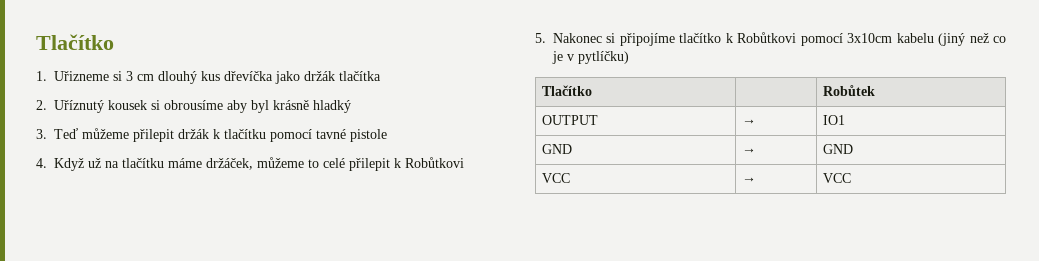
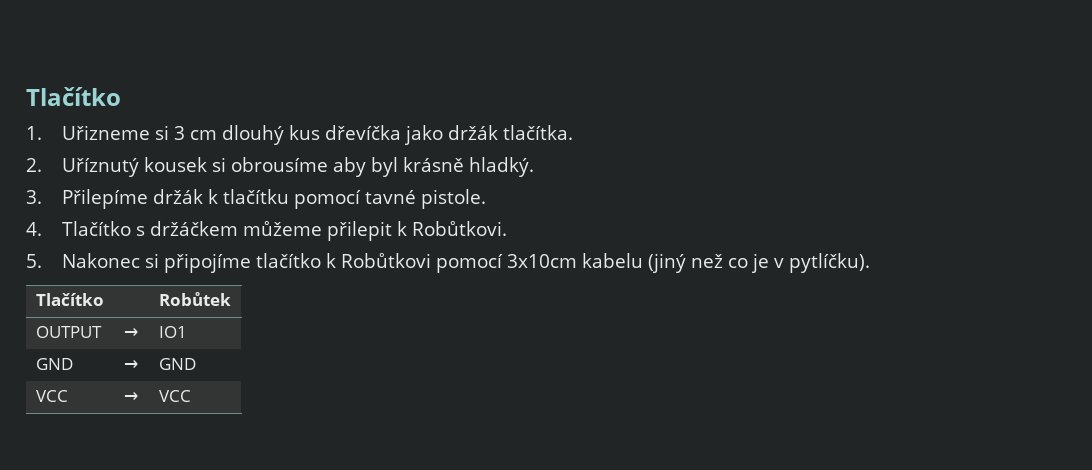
- 1. Uřizneme si 3 cm dlouhý kus dřevíčka jako držák tlačítka
+ 1. Uřizneme si 3 cm dlouhý kus dřevíčka jako držák tlačítka.
- 2. Uříznutý kousek si obrousíme aby byl krásně hladký
+ 2. Uříznutý kousek si obrousíme aby byl krásně hladký.
- 3. Teď můžeme přilepit držák k tlačítku pomocí tavné pistole
+ 3. Přilepíme držák k tlačítku pomocí tavné pistole.
- 4. Když už na tlačítku máme držáček, můžeme to celé přilepit k Robůtkovi
+ 4. Tlačítko s držáčkem můžeme přilepit k Robůtkovi.
- 5. Nakonec si připojíme tlačítko k Robůtkovi pomocí 3x10cm kabelu (jiný než co je v pytlíčku)
+ 5. Nakonec si připojíme tlačítko k Robůtkovi pomocí 3x10cm kabelu (jiný než co je v pytlíčku).

